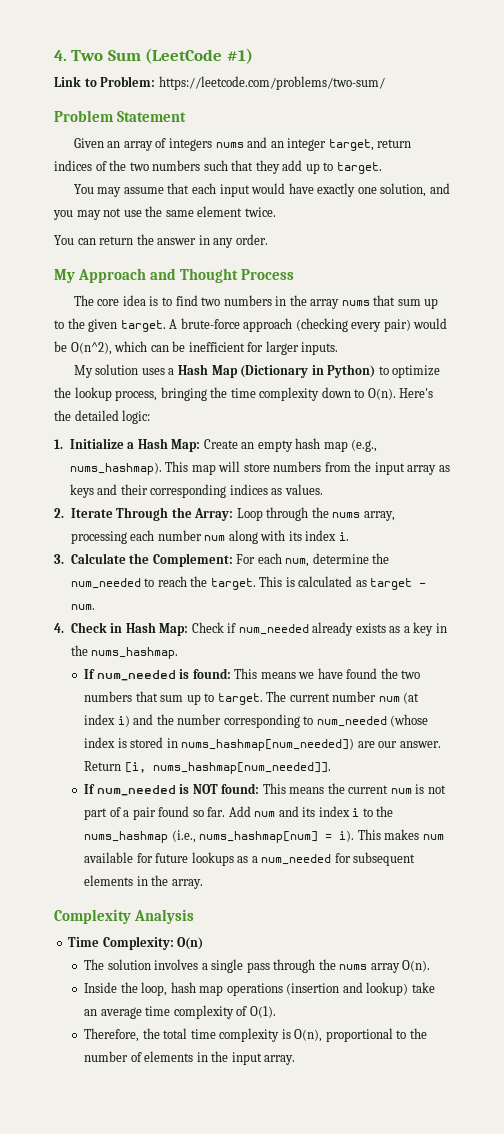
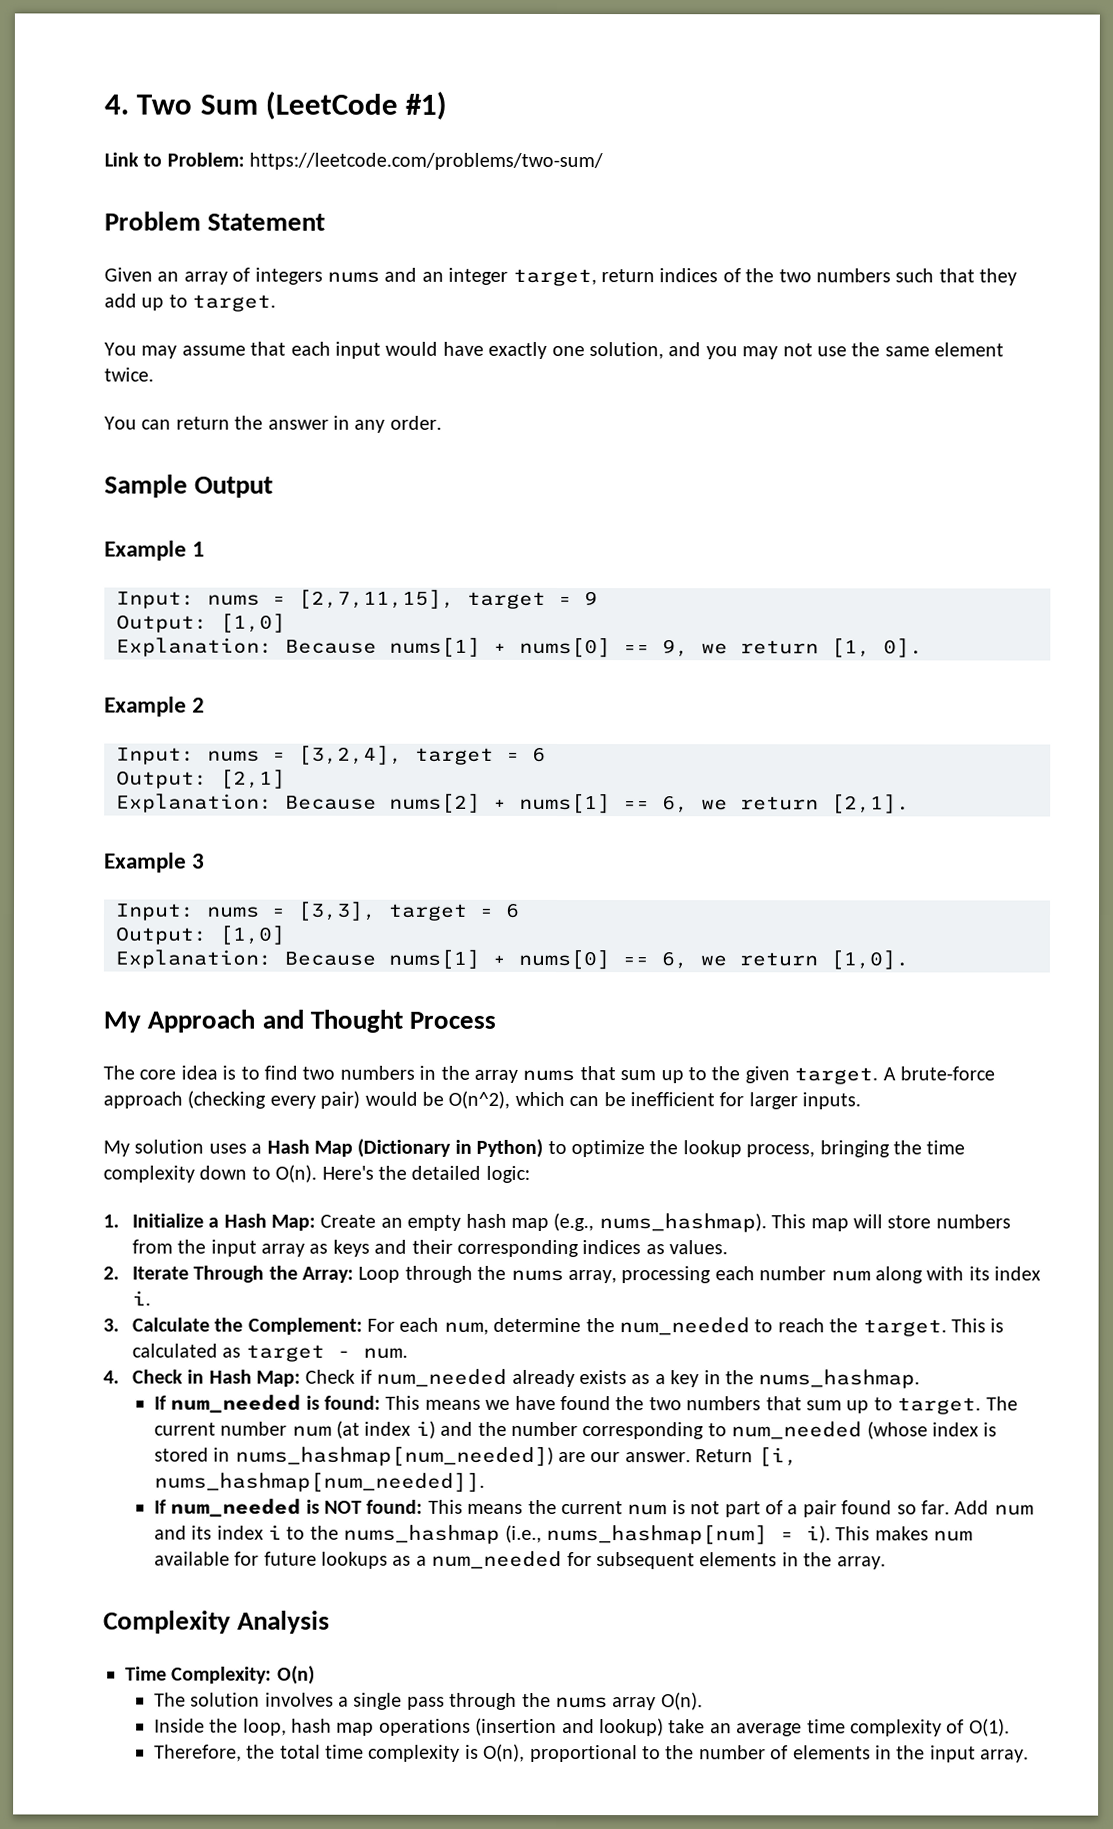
+ Sample Output
+ Example 1
+ Input: nums = [2,7,11,15], target = 9
+ Output: [1,0]
+ Explanation: Because nums[1] + nums[0] == 9, we return [1, 0].
+ Example 2
+ Input: nums = [3,2,4], target = 6
+ Output: [2,1]
+ Explanation: Because nums[2] + nums[1] == 6, we return [2,1].
+ Example 3
+ Input: nums = [3,3], target = 6
+ Output: [1,0]
+ Explanation: Because nums[1] + nums[0] == 6, we return [1,0].

